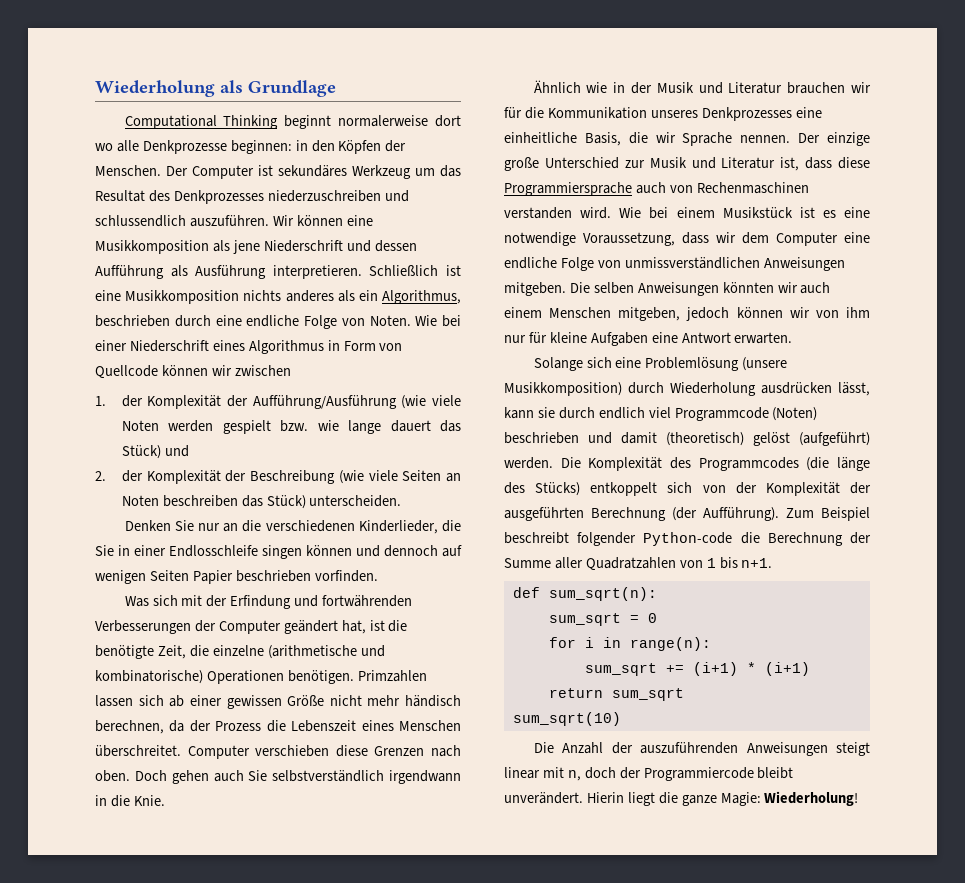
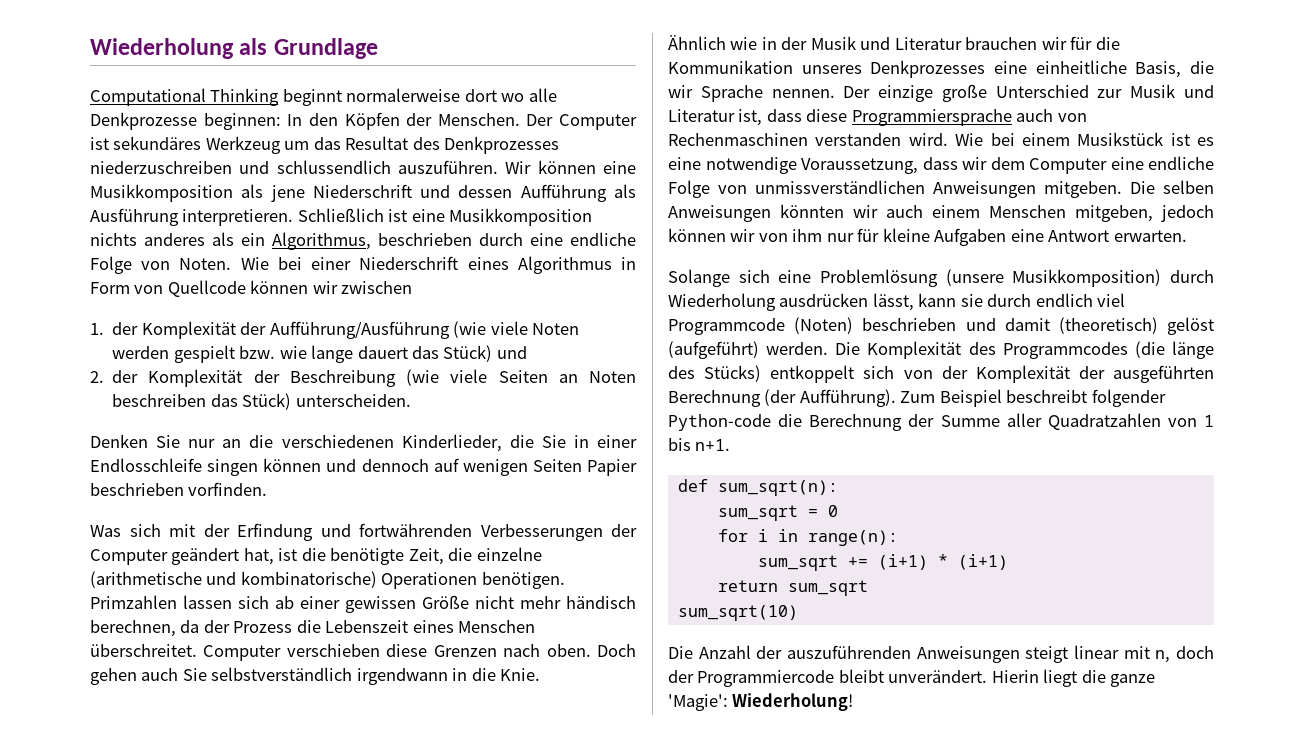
- Computational Thinking beginnt normalerweise dort wo alle Denkprozesse beginnen: in den Köpfen der Menschen.
+ Computational Thinking beginnt normalerweise dort wo alle Denkprozesse beginnen: In den Köpfen der Menschen.
- Hierin liegt die ganze Magie: Wiederholung!
+ Hierin liegt die ganze 'Magie': Wiederholung!

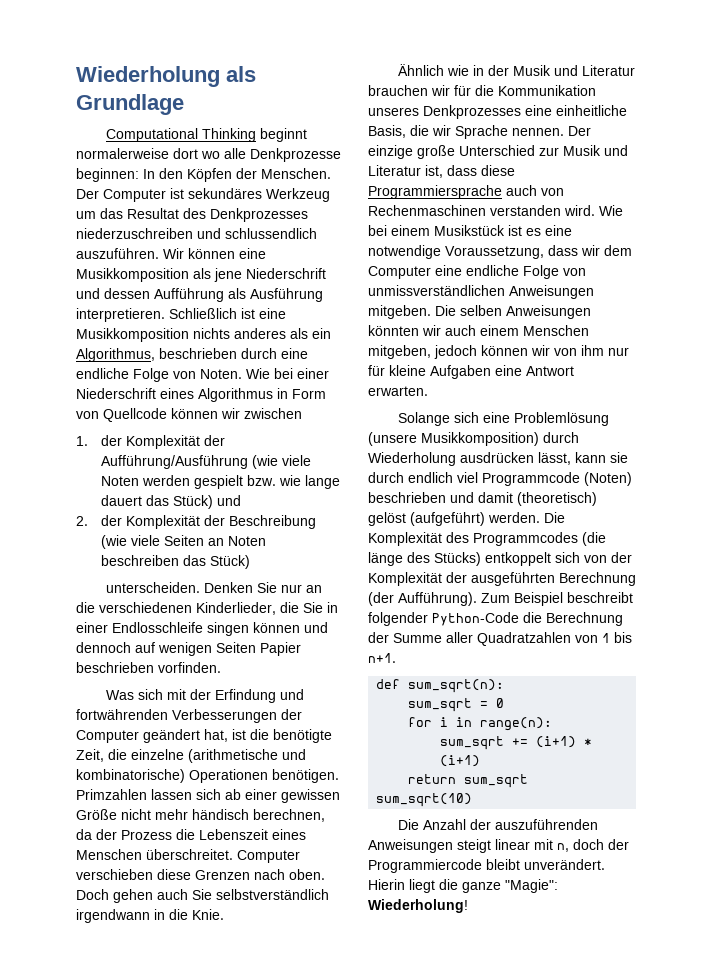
- 2. der Komplexität der Beschreibung (wie viele Seiten an Noten beschreiben das Stück) unterscheiden.
- Denken Sie nur an die verschiedenen Kinderlieder, die Sie in einer Endlosschleife singen können und dennoch auf wenigen Seiten Papier beschrieben vorfinden.
+ 2. der Komplexität der Beschreibung (wie viele Seiten an Noten beschreiben das Stück)
+ unterscheiden. Denken Sie nur an die verschiedenen Kinderlieder, die Sie in einer Endlosschleife singen können und dennoch auf wenigen Seiten Papier beschrieben vorfinden.
- Zum Beispiel beschreibt folgender Python-code die Berechnung der Summe aller Quadratzahlen von 1 bis n+1.
+ Zum Beispiel beschreibt folgender Python-Code die Berechnung der Summe aller Quadratzahlen von 1 bis n+1.
- Hierin liegt die ganze 'Magie': Wiederholung!
+ Hierin liegt die ganze "Magie": Wiederholung!

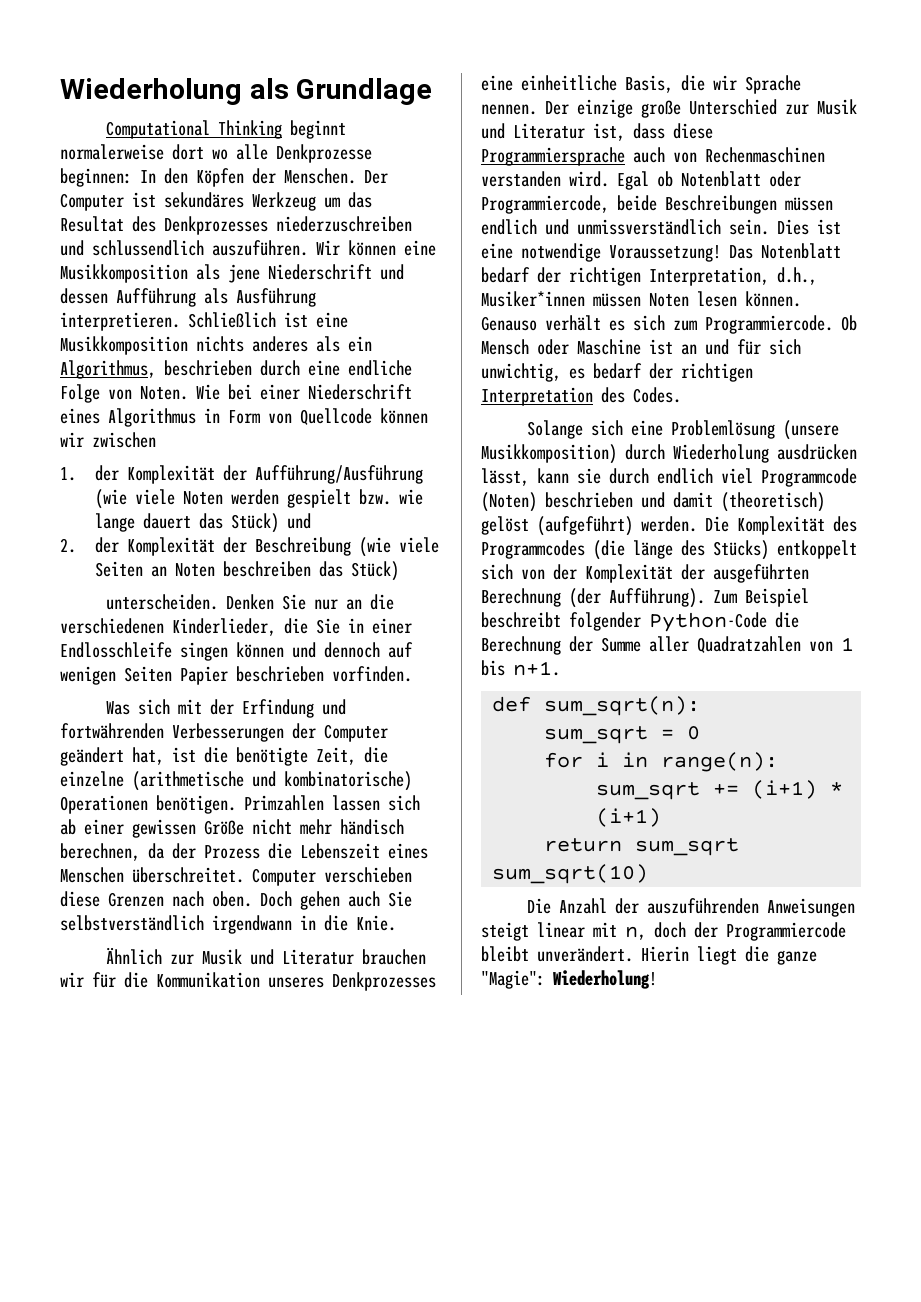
- Ähnlich wie in der Musik und Literatur brauchen wir für die Kommunikation unseres Denkprozesses eine einheitliche Basis, die wir Sprache nennen.
+ Ähnlich zur Musik und Literatur brauchen wir für die Kommunikation unseres Denkprozesses eine einheitliche Basis, die wir Sprache nennen.
- Wie bei einem Musikstück ist es eine notwendige Voraussetzung, dass wir dem Computer eine endliche Folge von unmissverständlichen Anweisungen mitgeben. Die selben Anweisungen könnten wir auch einem Menschen mitgeben, jedoch können wir von ihm nur für kleine Aufgaben eine Antwort erwarten.
+ Egal ob Notenblatt oder Programmiercode, beide Beschreibungen müssen endlich und unmissverständlich sein. Dies ist eine notwendige Voraussetzung! Das Notenblatt bedarf der richtigen Interpretation, d.h., Musiker*innen müssen Noten lesen können. Genauso verhält es sich zum Programmiercode. Ob Mensch oder Maschine ist an und für sich unwichtig, es bedarf der richtigen Interpretation des Codes.

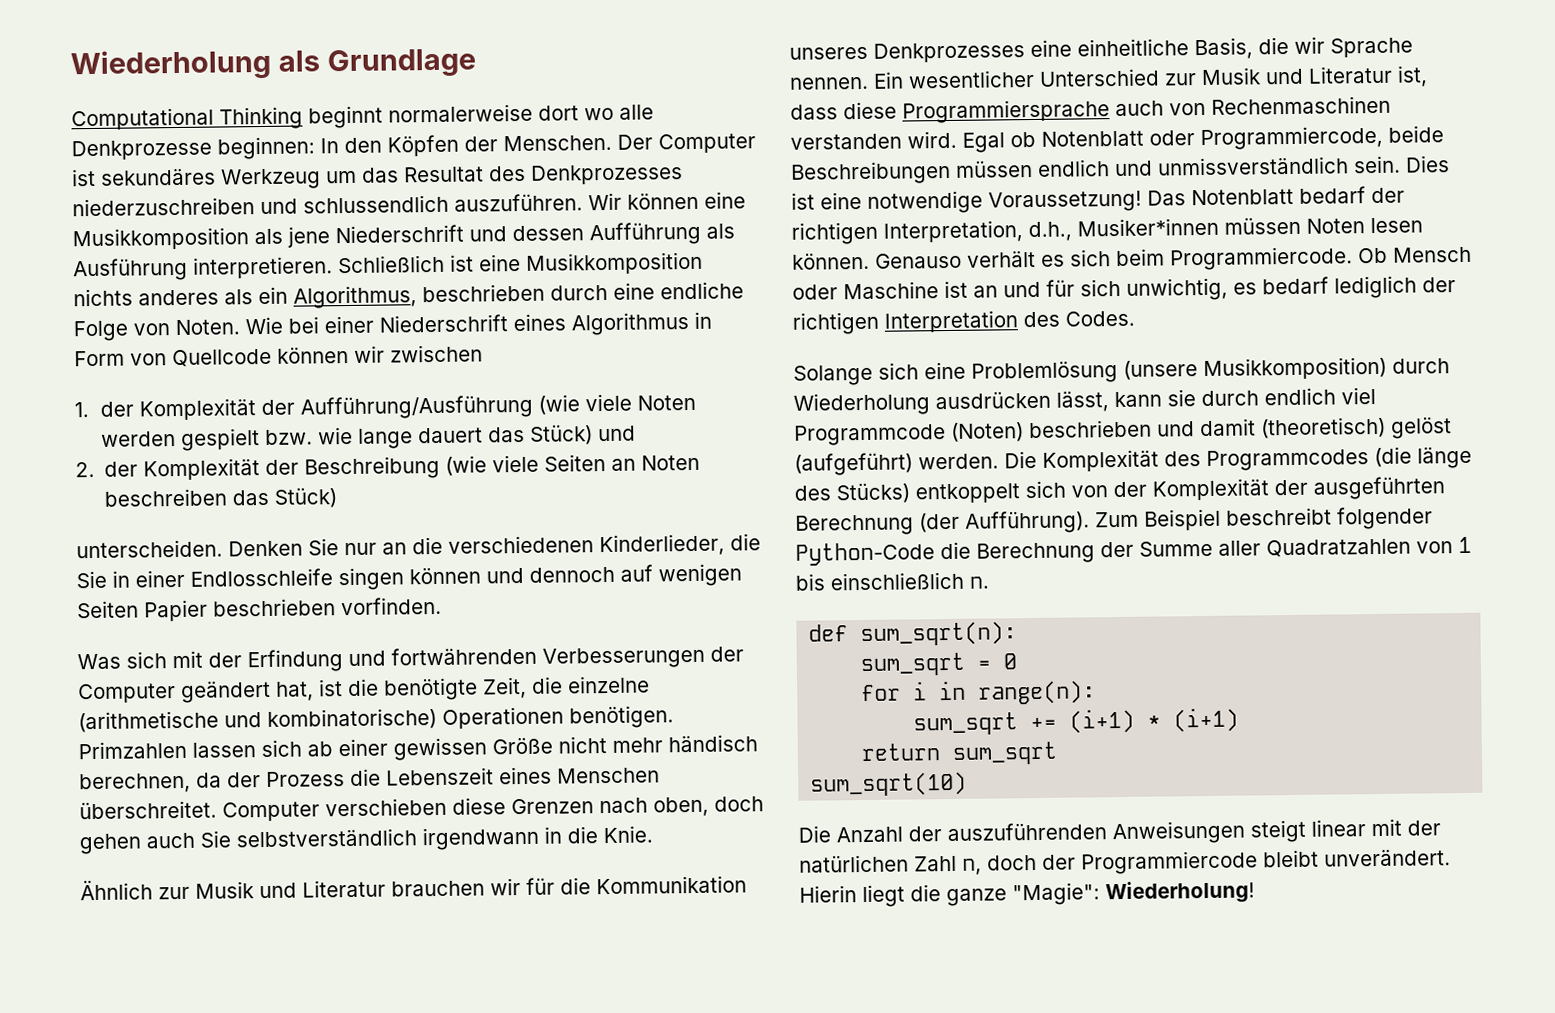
- Computer verschieben diese Grenzen nach oben. Doch gehen auch Sie selbstverständlich irgendwann in die Knie.
+ Computer verschieben diese Grenzen nach oben, doch gehen auch Sie selbstverständlich irgendwann in die Knie.
- Der einzige große Unterschied zur Musik und Literatur ist, dass diese Programmiersprache auch von Rechenmaschinen verstanden wird.
+ Ein wesentlicher Unterschied zur Musik und Literatur ist, dass diese Programmiersprache auch von Rechenmaschinen verstanden wird.
- Genauso verhält es sich zum Programmiercode.
+ Genauso verhält es sich beim Programmiercode.
- Ob Mensch oder Maschine ist an und für sich unwichtig, es bedarf der richtigen Interpretation des Codes.
+ Ob Mensch oder Maschine ist an und für sich unwichtig, es bedarf lediglich der richtigen Interpretation des Codes.
- Zum Beispiel beschreibt folgender Python-Code die Berechnung der Summe aller Quadratzahlen von 1 bis n+1.
+ Zum Beispiel beschreibt folgender Python-Code die Berechnung der Summe aller Quadratzahlen von 1 bis einschließlich n.
- Die Anzahl der auszuführenden Anweisungen steigt linear mit n, doch der Programmiercode bleibt unverändert.
+ Die Anzahl der auszuführenden Anweisungen steigt linear mit der natürlichen Zahl n, doch der Programmiercode bleibt unverändert.

